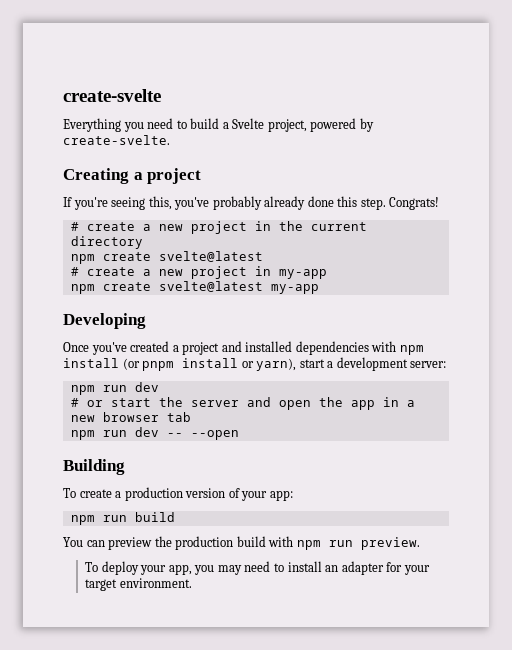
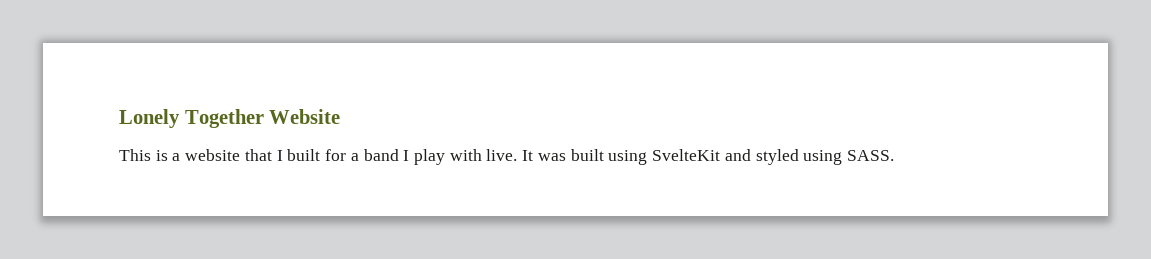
- create-svelte
- Everything you need to build a Svelte project, powered by create-svelte.
- Creating a project
- If you're seeing this, you've probably already done this step. Congrats!
- # create a new project in the current directory
- npm create svelte@latest
- # create a new project in my-app
- npm create svelte@latest my-app
- Developing
- Once you've created a project and installed dependencies with npm install (or pnpm install or yarn), start a development server:
- npm run dev
- # or start the server and open the app in a new browser tab
- npm run dev -- --open
- Building
- To create a production version of your app:
- npm run build
- You can preview the production build with npm run preview.
- To deploy your app, you may need to install an adapter for your target environment.
+ Lonely Together Website
+ This is a website that I built for a band I play with live. It was built using SvelteKit and styled using SASS.

